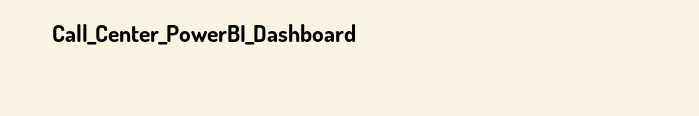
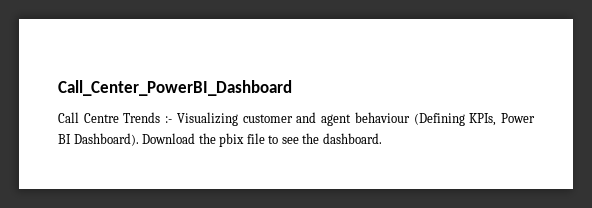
+ Call Centre Trends :- Visualizing customer and agent behaviour (Defining KPIs, Power BI Dashboard). Download the pbix file to see the dashboard.

